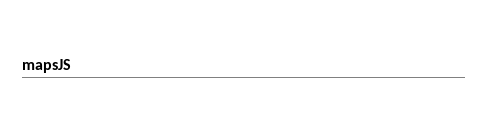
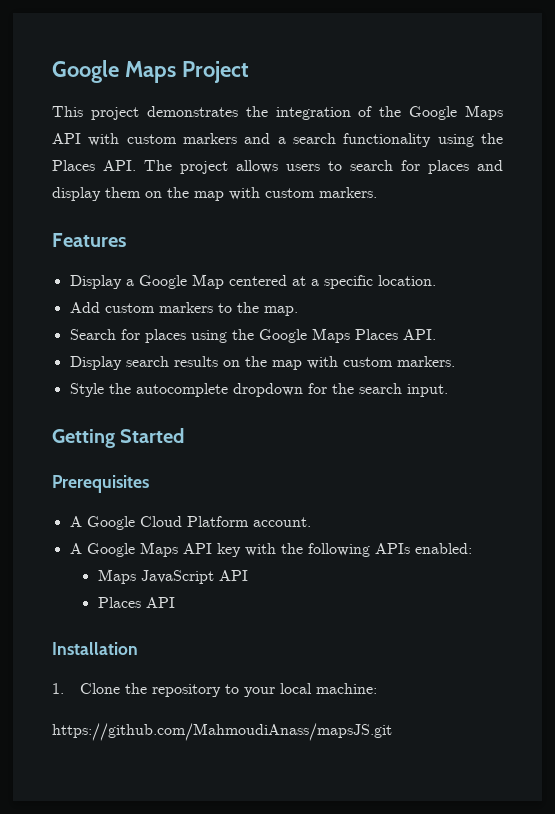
- mapsJS
+ Google Maps Project
+ This project demonstrates the integration of the Google Maps API with custom markers and a search functionality using the Places API. The project allows users to search for places and display them on the map with custom markers.
+ Features
+ Display a Google Map centered at a specific location.
+ Add custom markers to the map.
+ Search for places using the Google Maps Places API.
+ Display search results on the map with custom markers.
+ Style the autocomplete dropdown for the search input.
+ Getting Started
+ Prerequisites
+ A Google Cloud Platform account.
+ A Google Maps API key with the following APIs enabled:
+ Maps JavaScript API
+ Places API
+ Installation
+ 1. Clone the repository to your local machine:
+ https://github.com/MahmoudiAnass/mapsJS.git

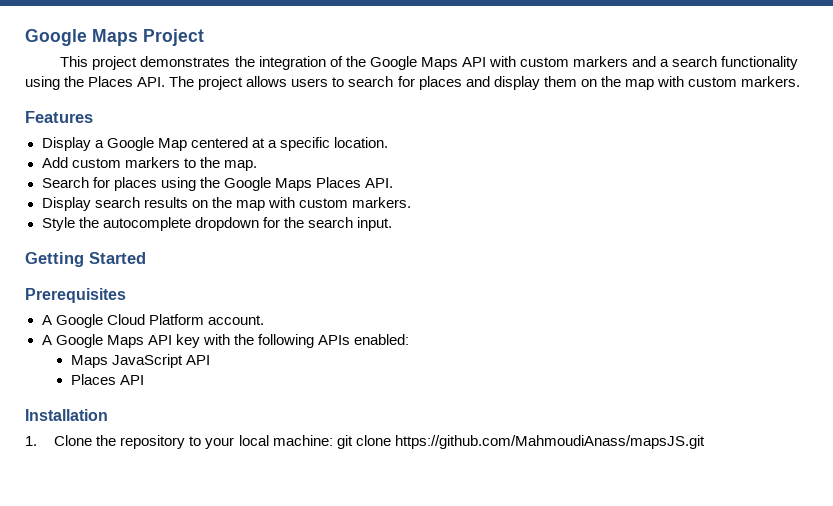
- 1. Clone the repository to your local machine:
- https://github.com/MahmoudiAnass/mapsJS.git
+ 1. Clone the repository to your local machine: git clone https://github.com/MahmoudiAnass/mapsJS.git

